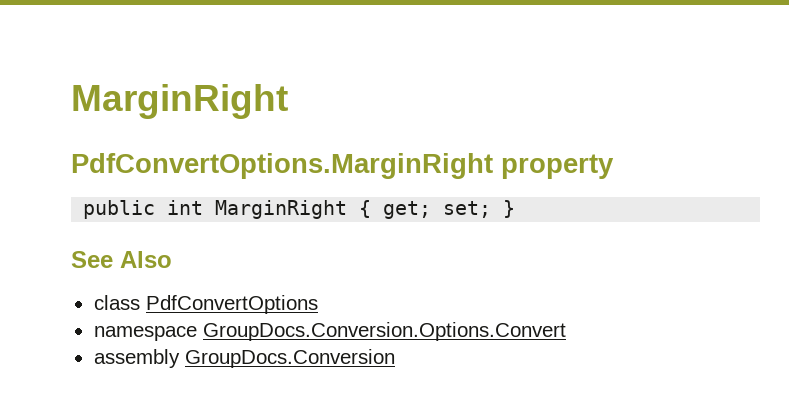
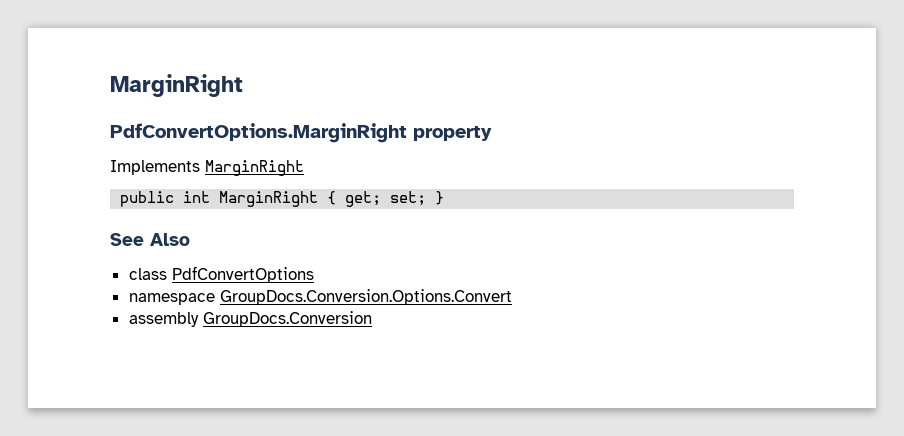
+ Implements MarginRight

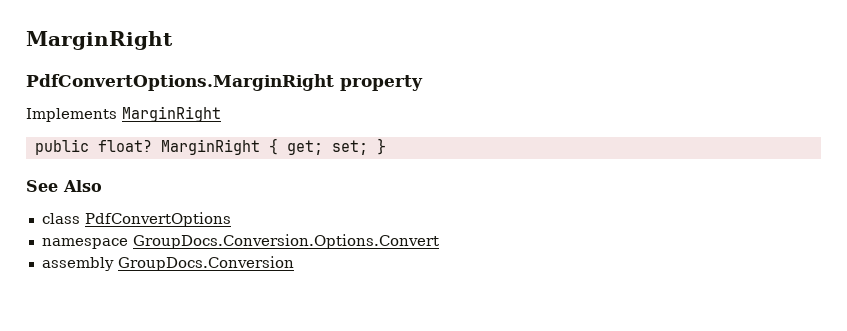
- public int MarginRight { get; set; }
+ public float? MarginRight { get; set; }

